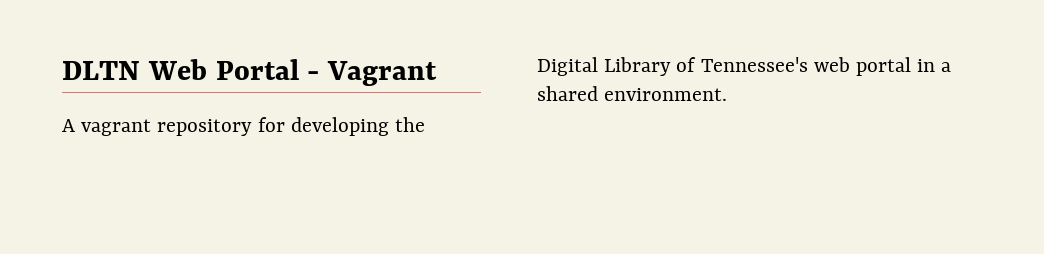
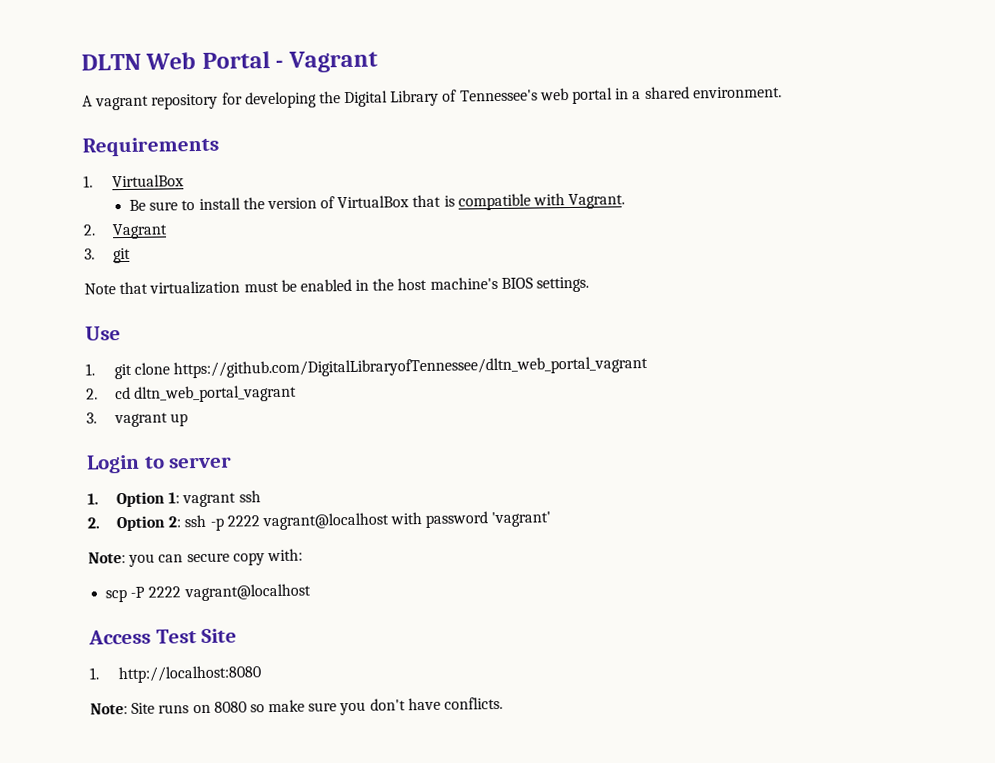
+ Requirements
+ 1. VirtualBox
+ Be sure to install the version of VirtualBox that is compatible with Vagrant.
+ 2. Vagrant
+ 3. git
+ Note that virtualization must be enabled in the host machine's BIOS settings.
+ Use
+ 1. git clone https://github.com/DigitalLibraryofTennessee/dltn_web_portal_vagrant
+ 2. cd dltn_web_portal_vagrant
+ 3. vagrant up
+ Login to server
+ 1. Option 1: vagrant ssh
+ 2. Option 2: ssh -p 2222 vagrant@localhost with password 'vagrant'
+ Note: you can secure copy with:
+ scp -P 2222 vagrant@localhost
+ Access Test Site
+ 1. http://localhost:8080
+ Note: Site runs on 8080 so make sure you don't have conflicts.

